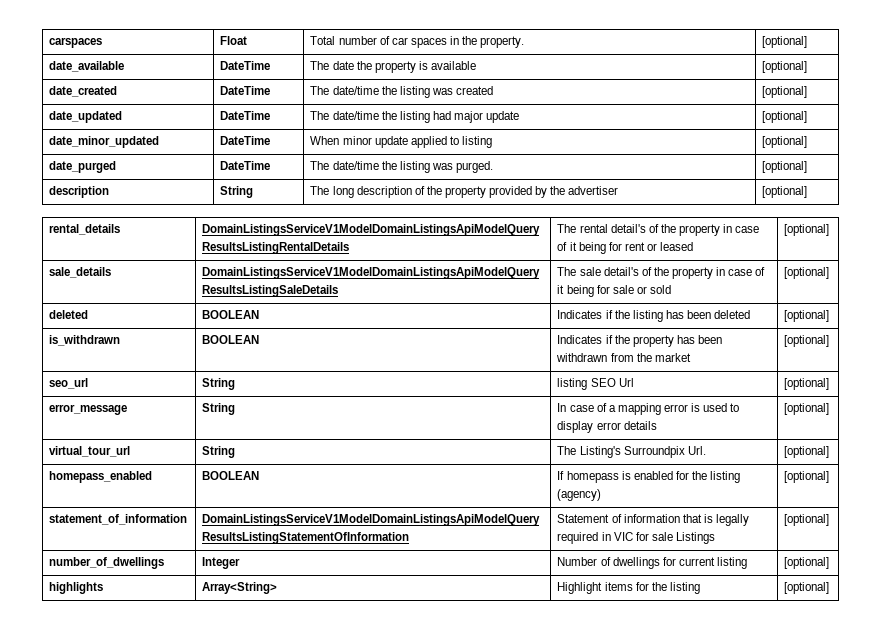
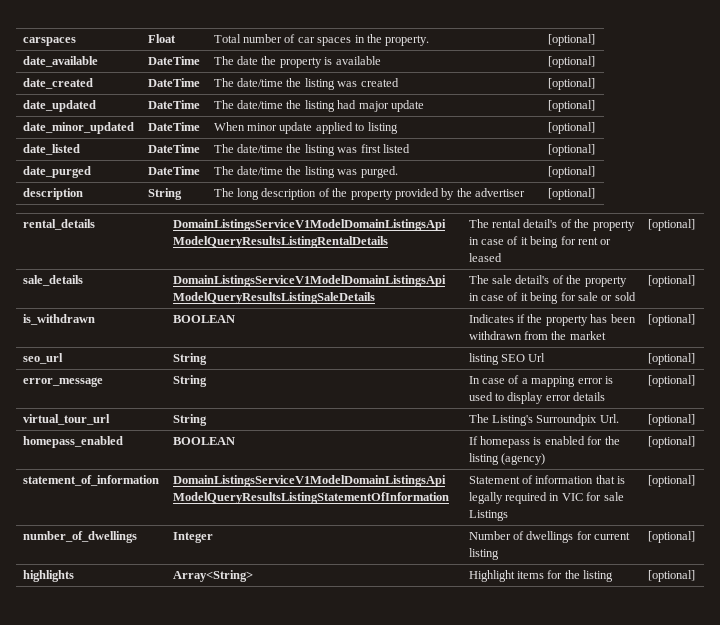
+ date_listed | DateTime | The date/time the listing was first listed | [optional]
- deleted | BOOLEAN | Indicates if the listing has been deleted | [optional]

